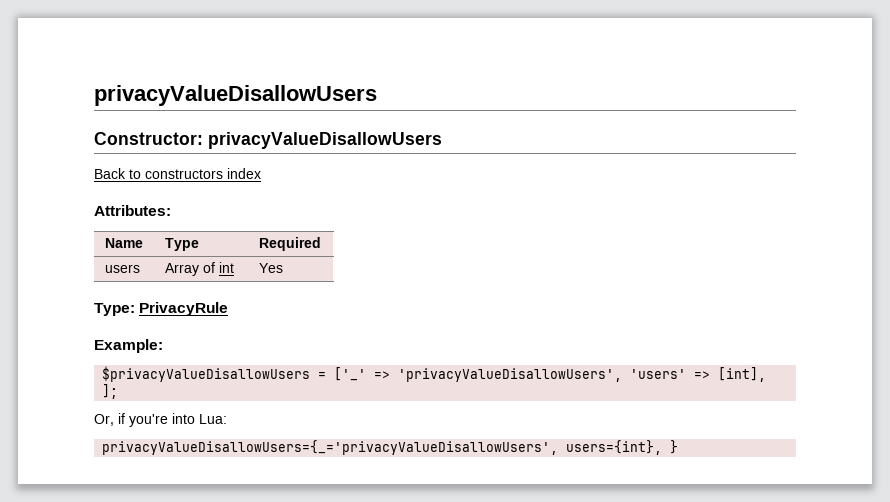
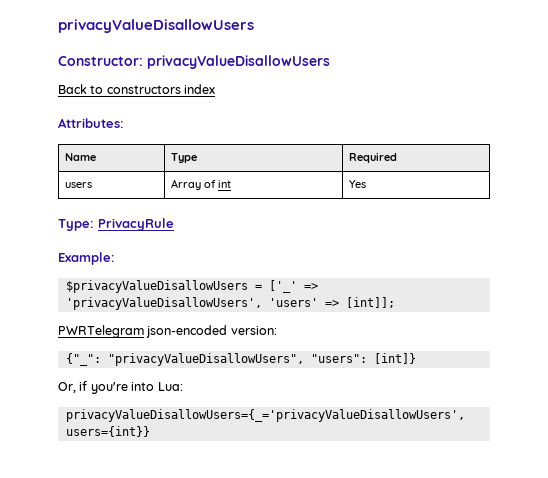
- $privacyValueDisallowUsers = ['_' => 'privacyValueDisallowUsers', 'users' => [int], ];
+ $privacyValueDisallowUsers = ['_' => 'privacyValueDisallowUsers', 'users' => [int]];
+ PWRTelegram json-encoded version:
+ {"_": "privacyValueDisallowUsers", "users": [int]}
- privacyValueDisallowUsers={_='privacyValueDisallowUsers', users={int}, }
+ privacyValueDisallowUsers={_='privacyValueDisallowUsers', users={int}}

